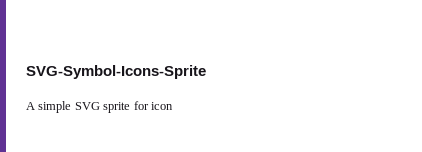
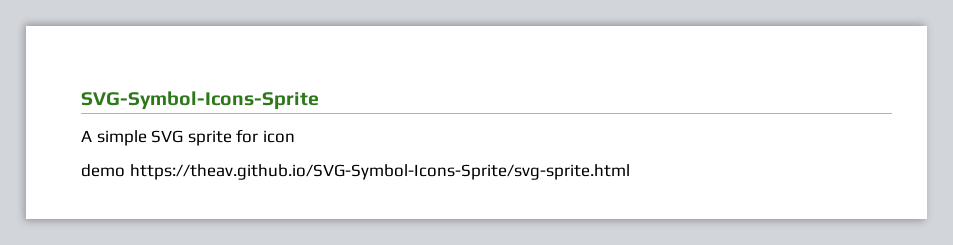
+ demo https://theav.github.io/SVG-Symbol-Icons-Sprite/svg-sprite.html

